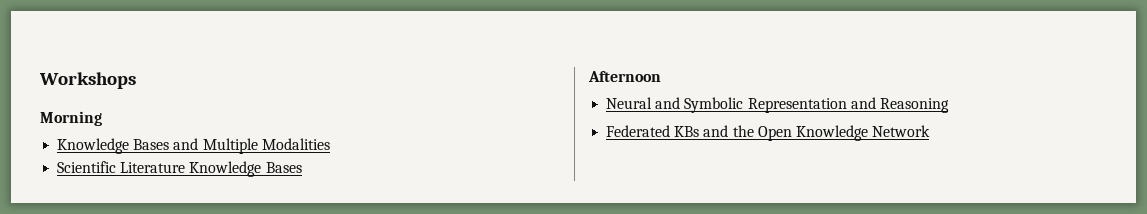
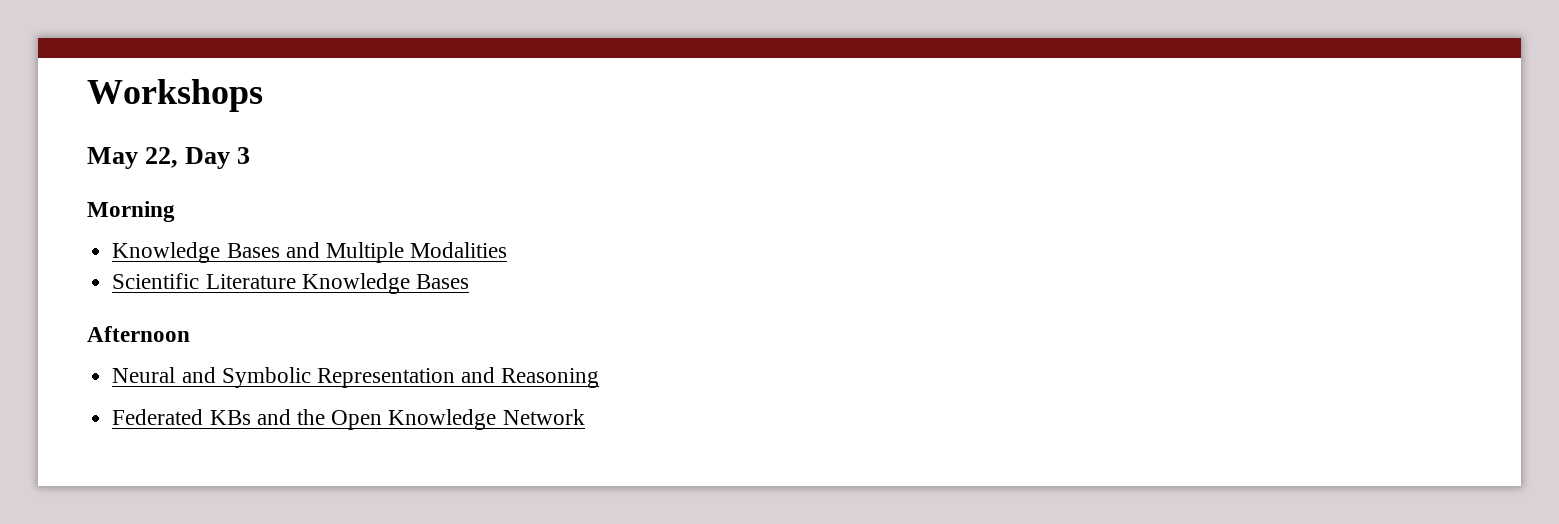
+ May 22, Day 3

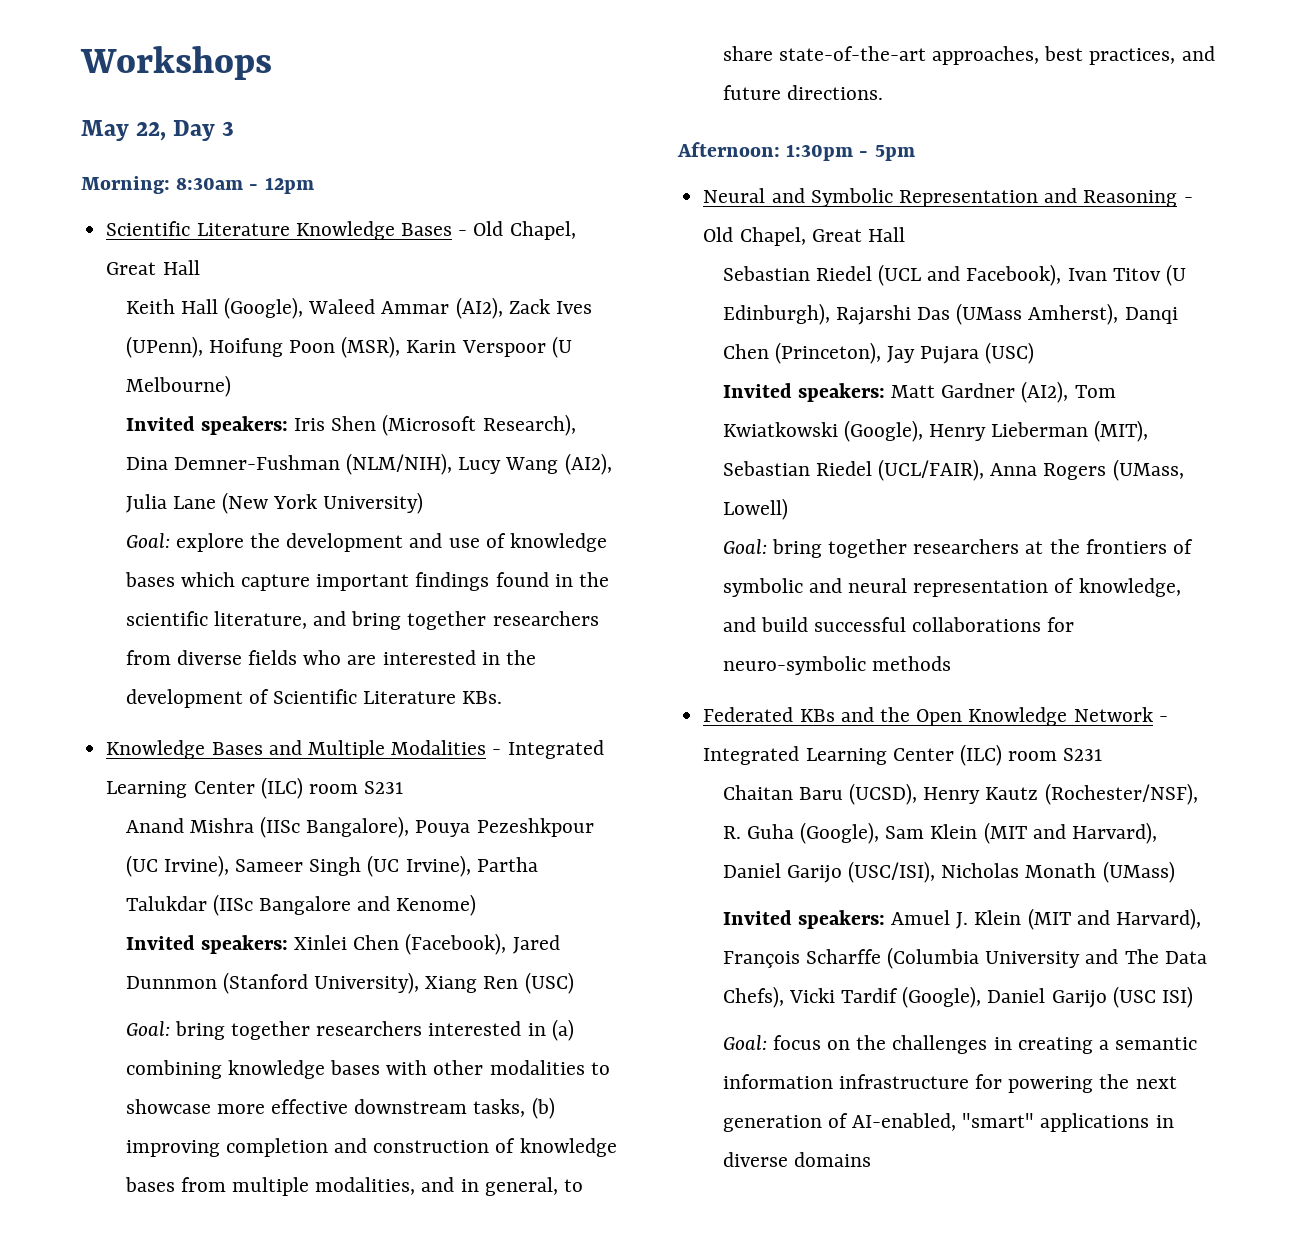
- Morning
+ Morning: 8:30am - 12pm
+ Scientific Literature Knowledge Bases - Old Chapel, Great Hall
+ Keith Hall (Google), Waleed Ammar (AI2), Zack Ives (UPenn), Hoifung Poon (MSR), Karin Verspoor (U Melbourne)
+ Invited speakers: Iris Shen (Microsoft Research), Dina Demner-Fushman (NLM/NIH), Lucy Wang (AI2), Julia Lane (New York University)
+ Goal: explore the development and use of knowledge bases which capture important findings found in the scientific literature, and bring together researchers from diverse fields who are interested in the development of Scientific Literature KBs.
- Knowledge Bases and Multiple Modalities
- Scientific Literature Knowledge Bases
- Afternoon
+ Knowledge Bases and Multiple Modalities - Integrated Learning Center (ILC) room S231
+ Anand Mishra (IISc Bangalore), Pouya Pezeshkpour (UC Irvine), Sameer Singh (UC Irvine), Partha Talukdar (IISc Bangalore and Kenome)
+ Invited speakers: Xinlei Chen (Facebook), Jared Dunnmon (Stanford University), Xiang Ren (USC)
+ Goal: bring together researchers interested in (a) combining knowledge bases with other modalities to showcase more effective downstream tasks, (b) improving completion and construction of knowledge bases from multiple modalities, and in general, to share state-of-the-art approaches, best practices, and future directions.
+ Afternoon: 1:30pm - 5pm
- Neural and Symbolic Representation and Reasoning
+ Neural and Symbolic Representation and Reasoning - Old Chapel, Great Hall
+ Sebastian Riedel (UCL and Facebook), Ivan Titov (U Edinburgh), Rajarshi Das (UMass Amherst), Danqi Chen (Princeton), Jay Pujara (USC)
+ Invited speakers: Matt Gardner (AI2), Tom Kwiatkowski (Google), Henry Lieberman (MIT), Sebastian Riedel (UCL/FAIR), Anna Rogers (UMass, Lowell)
+ Goal: bring together researchers at the frontiers of symbolic and neural representation of knowledge, and build successful collaborations for neuro-symbolic methods
- Federated KBs and the Open Knowledge Network
+ Federated KBs and the Open Knowledge Network - Integrated Learning Center (ILC) room S231
+ Chaitan Baru (UCSD), Henry Kautz (Rochester/NSF), R. Guha (Google), Sam Klein (MIT and Harvard), Daniel Garijo (USC/ISI), Nicholas Monath (UMass)
+ Invited speakers: Amuel J. Klein (MIT and Harvard), François Scharffe (Columbia University and The Data Chefs), Vicki Tardif (Google), Daniel Garijo (USC ISI)
+ Goal: focus on the challenges in creating a semantic information infrastructure for powering the next generation of AI-enabled, "smart" applications in diverse domains

